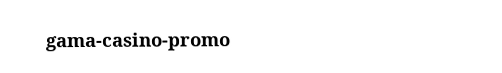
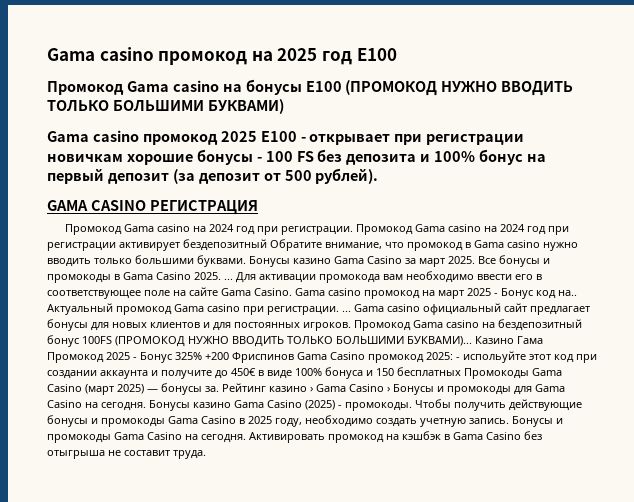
- gama-casino-promo
+ Gama casino промокод на 2025 год E100
+ Промокод Gama casino на бонусы E100 (ПРОМОКОД НУЖНО ВВОДИТЬ ТОЛЬКО БОЛЬШИМИ БУКВАМИ)
+ Gama casino промокод 2025 E100 - открывает при регистрации новичкам хорошие бонусы - 100 FS без депозита и 100% бонус на первый депозит (за депозит от 500 рублей).
+ GAMA CASINO РЕГИСТРАЦИЯ
+ Промокод Gama casino на 2024 год при регистрации. Промокод Gama casino на 2024 год при регистрации активирует бездепозитный Обратите внимание, что промокод в Gama casino нужно вводить только большими буквами. Бонусы казино Gama Casino за март 2025. Все бонусы и промокоды в Gama Casino 2025. ... Для активации промокода вам необходимо ввести его в соответствующее поле на сайте Gama Casino. Gama casino промокод на март 2025 - Бонус код на.. Актуальный промокод Gama casino при регистрации. ... Gama casino официальный сайт предлагает бонусы для новых клиентов и для постоянных игроков. Промокод Gama casino на бездепозитный бонус 100FS (ПРОМОКОД НУЖНО ВВОДИТЬ ТОЛЬКО БОЛЬШИМИ БУКВАМИ)... Казино Гама Промокод 2025 - Бонус 325% +200 Фриспинов Gama Casino промокод 2025: - испольуйте этот код при создании аккаунта и получите до 450€ в виде 100% бонуса и 150 бесплатных Промокоды Gama Casino (март 2025) — бонусы за. Рейтинг казино › Gama Casino › Бонусы и промокоды для Gama Casino на сегодня. Бонусы казино Gama Casino (2025) - промокоды. Чтобы получить действующие бонусы и промокоды Gama Casino в 2025 году, необходимо создать учетную запись. Бонусы и промокоды Gama Casino на сегодня. Активировать промокод на кэшбэк в Gama Casino без отыгрыша не составит труда.

